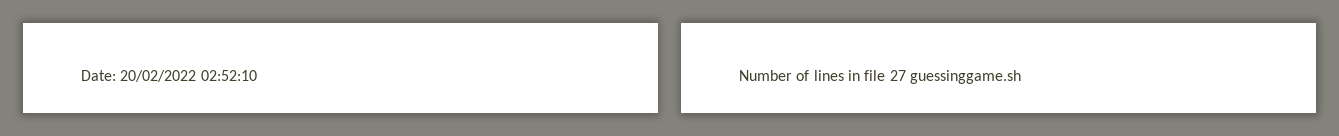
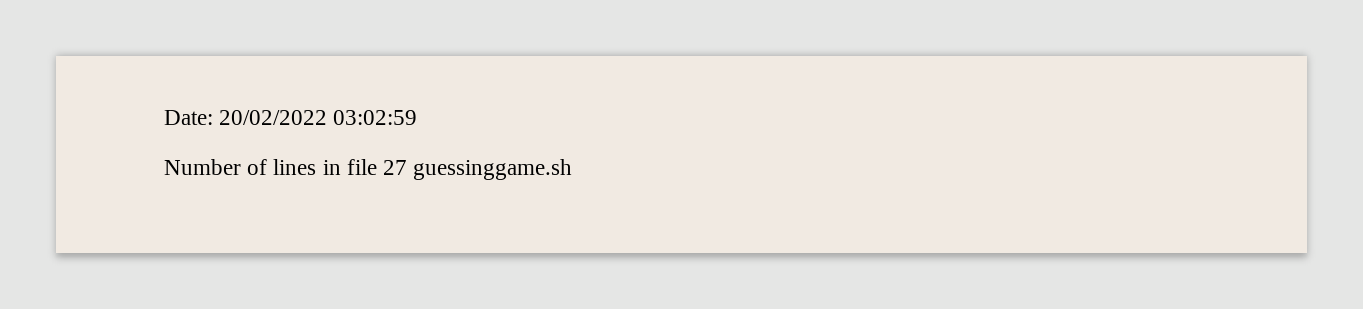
- Date: 20/02/2022 02:52:10
+ Date: 20/02/2022 03:02:59

